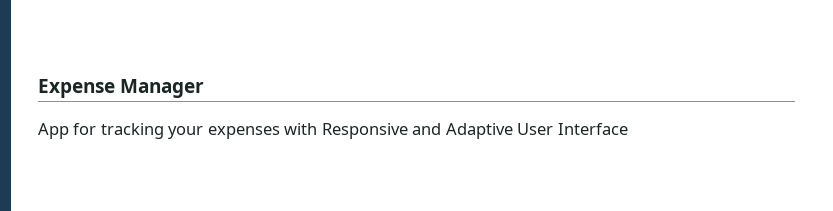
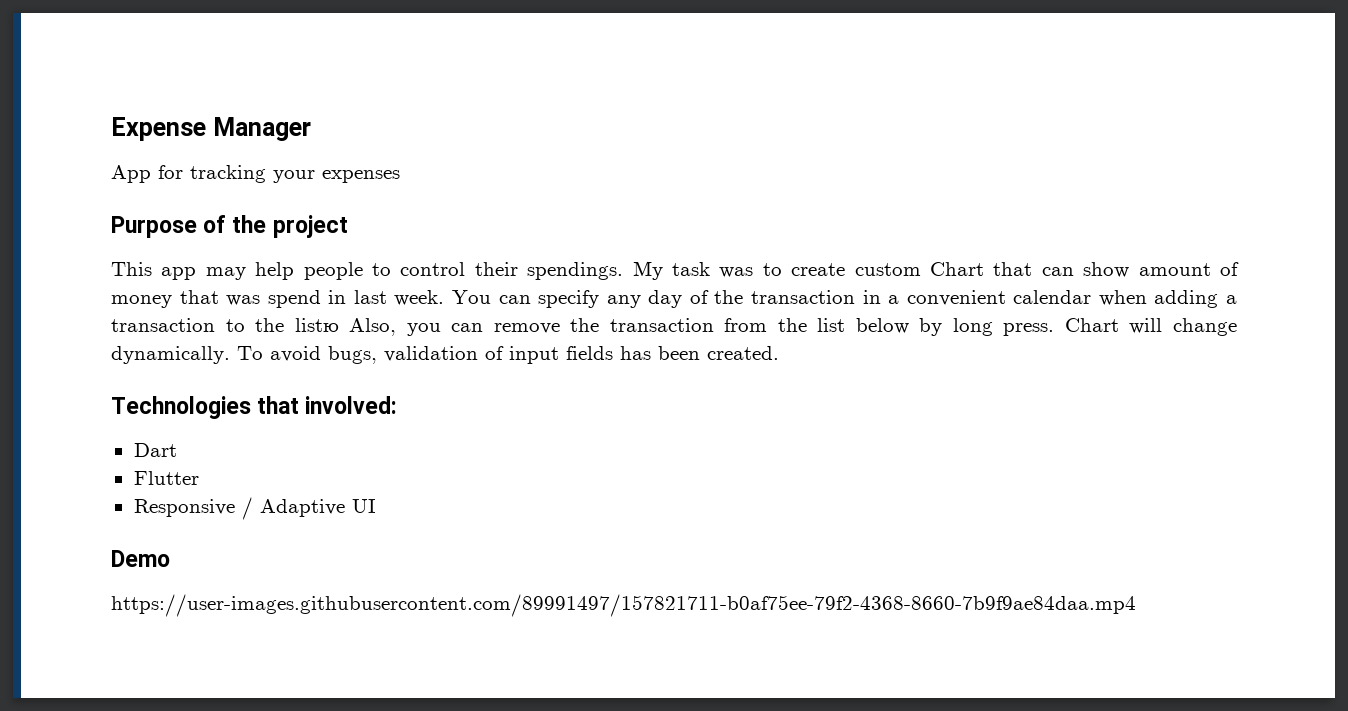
- App for tracking your expenses with Responsive and Adaptive User Interface
+ App for tracking your expenses
+ Purpose of the project
+ This app may help people to control their spendings. My task was to create custom Chart that can show amount of money that was spend in last week. You can specify any day of the transaction in a convenient calendar when adding a transaction to the listю Also, you can remove the transaction from the list below by long press. Chart will change dynamically. To avoid bugs, validation of input fields has been created.
+ Technologies that involved:
+ Dart
+ Flutter
+ Responsive / Adaptive UI
+ Demo
+ https://user-images.githubusercontent.com/89991497/157821711-b0af75ee-79f2-4368-8660-7b9f9ae84daa.mp4

